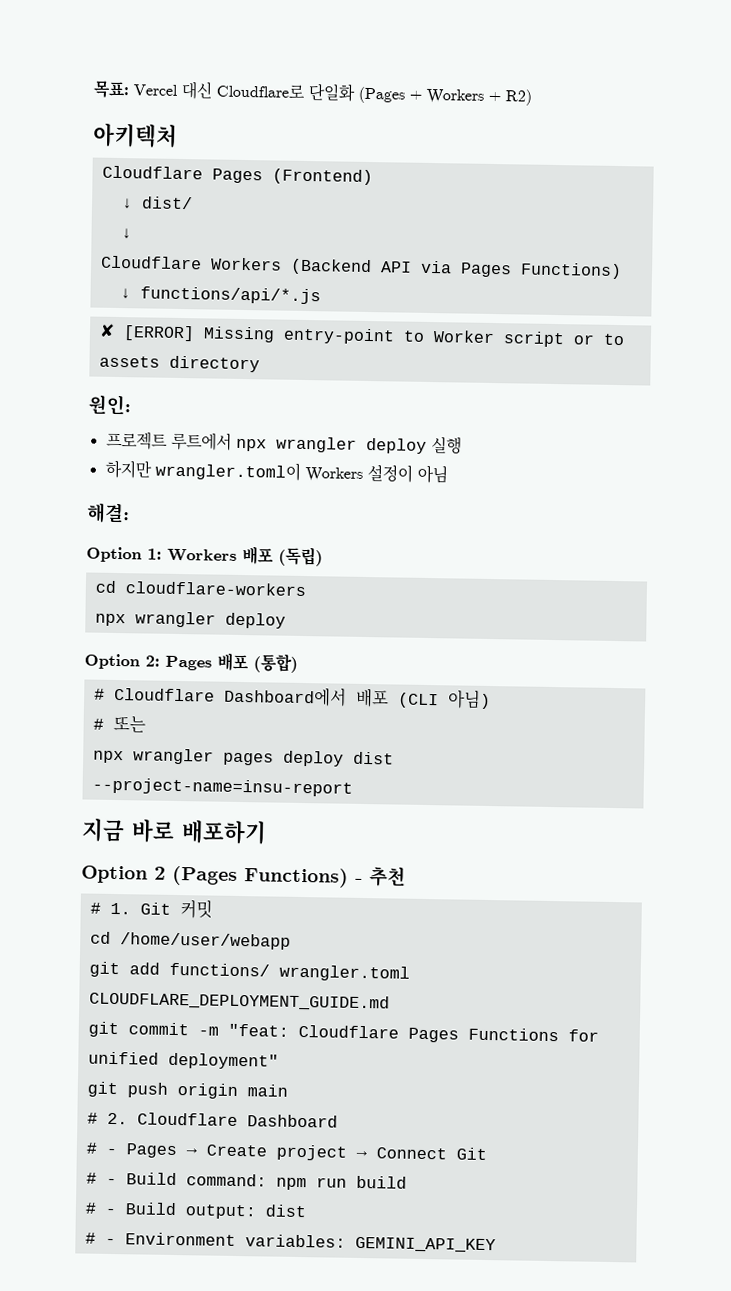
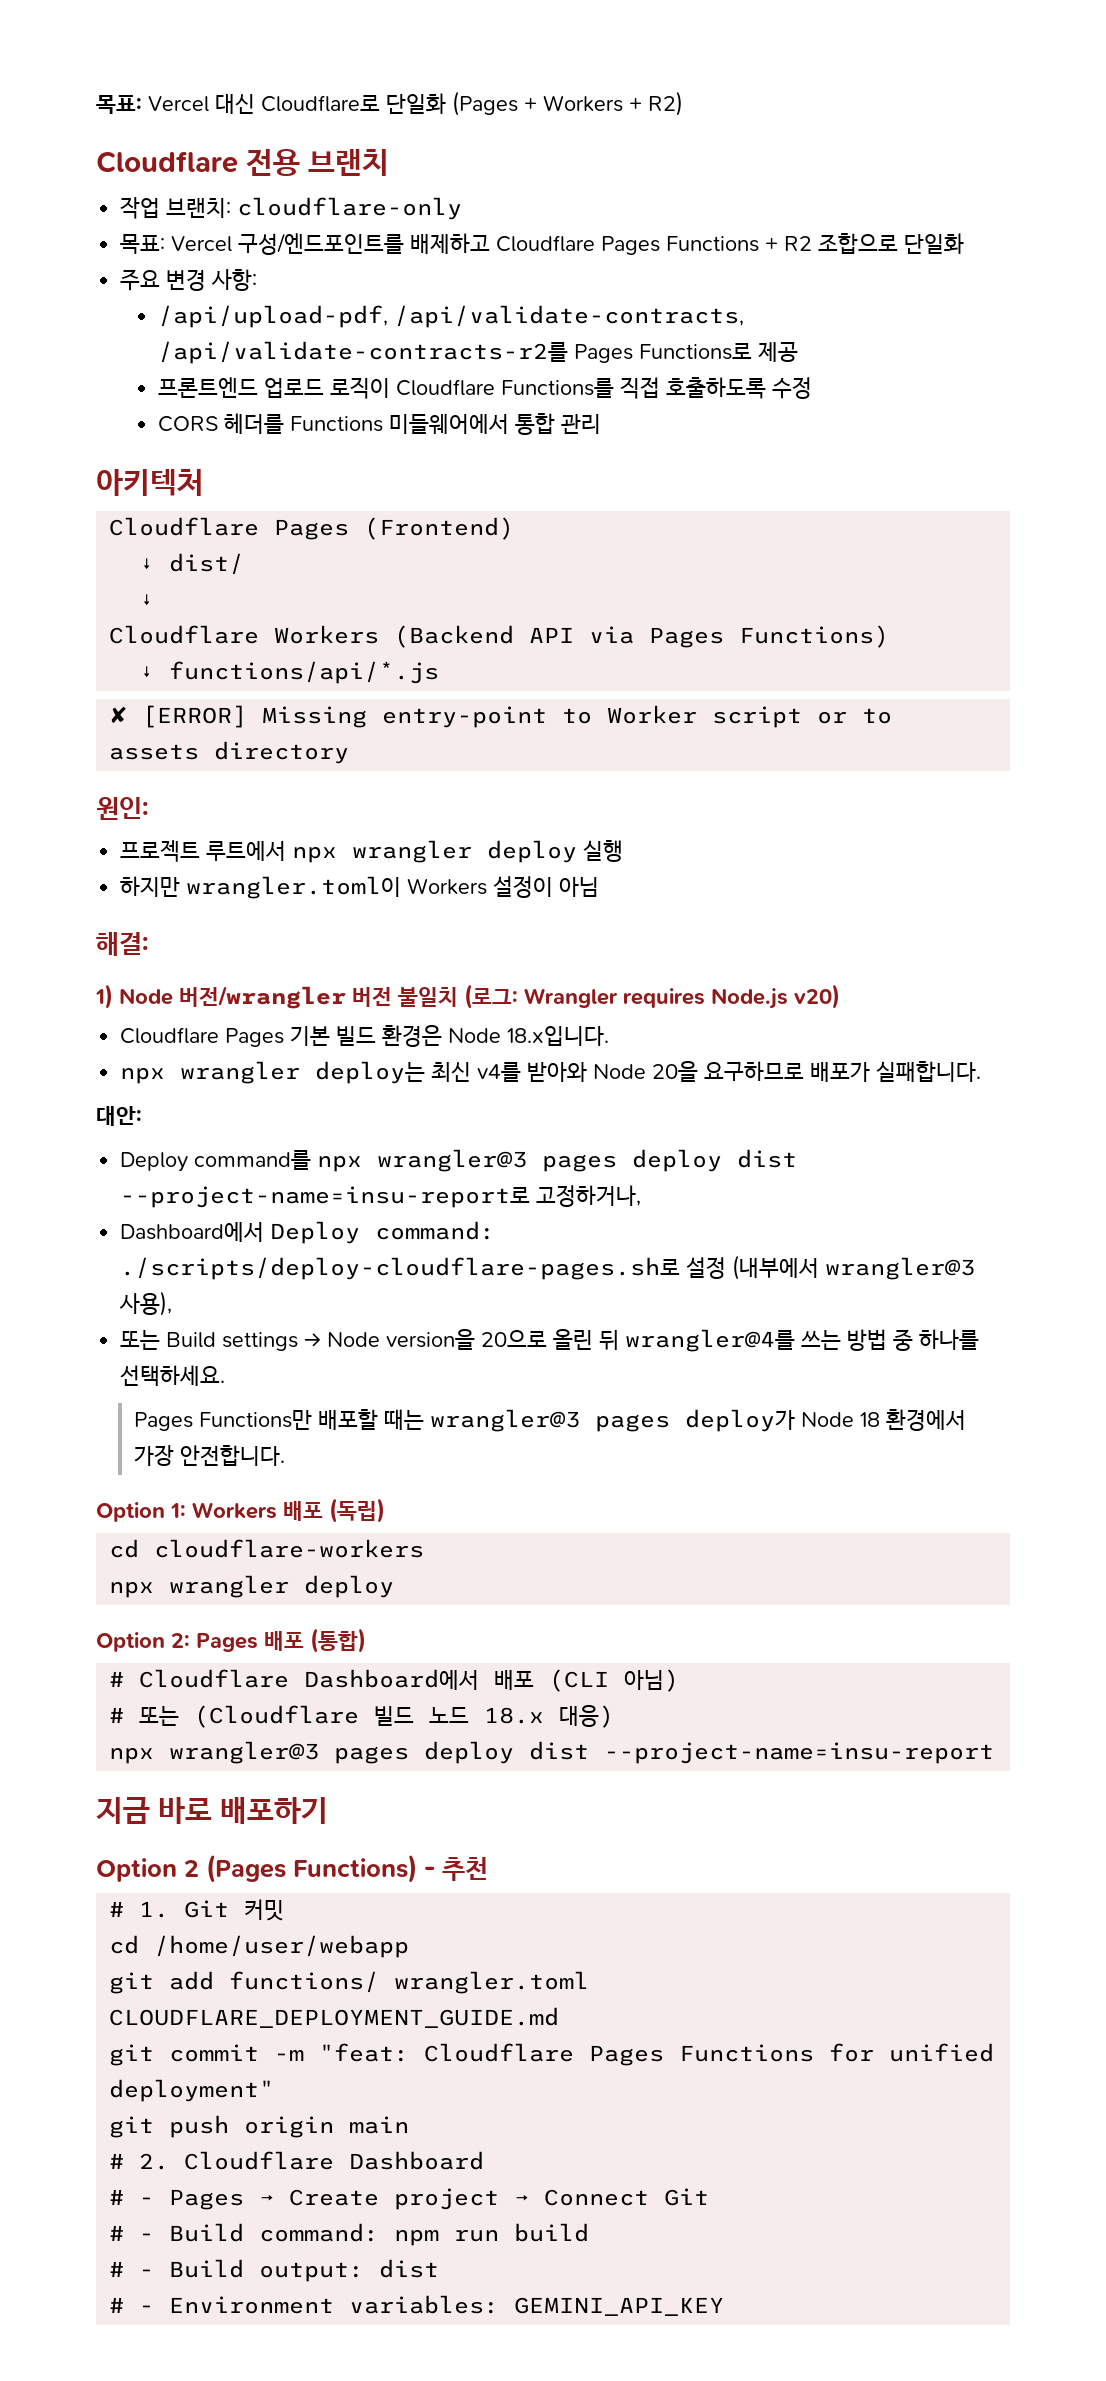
+ Cloudflare 전용 브랜치
+ 작업 브랜치: cloudflare-only
+ 목표: Vercel 구성/엔드포인트를 배제하고 Cloudflare Pages Functions + R2 조합으로 단일화
+ 주요 변경 사항:
+ /api/upload-pdf, /api/validate-contracts, /api/validate-contracts-r2를 Pages Functions로 제공
+ 프론트엔드 업로드 로직이 Cloudflare Functions를 직접 호출하도록 수정
+ CORS 헤더를 Functions 미들웨어에서 통합 관리
+ 1) Node 버전/wrangler 버전 불일치 (로그: Wrangler requires Node.js v20)
+ Cloudflare Pages 기본 빌드 환경은 Node 18.x입니다.
+ npx wrangler deploy는 최신 v4를 받아와 Node 20을 요구하므로 배포가 실패합니다.
+ 대안:
+ Deploy command를 npx wrangler@3 pages deploy dist --project-name=insu-report로 고정하거나,
+ Dashboard에서 Deploy command: ./scripts/deploy-cloudflare-pages.sh로 설정 (내부에서 wrangler@3 사용),
+ 또는 Build settings → Node version을 20으로 올린 뒤 wrangler@4를 쓰는 방법 중 하나를 선택하세요.
+ Pages Functions만 배포할 때는 wrangler@3 pages deploy가 Node 18 환경에서 가장 안전합니다.
- # 또는
- npx wrangler pages deploy dist --project-name=insu-report
+ # 또는 (Cloudflare 빌드 노드 18.x 대응)
+ npx wrangler@3 pages deploy dist --project-name=insu-report

